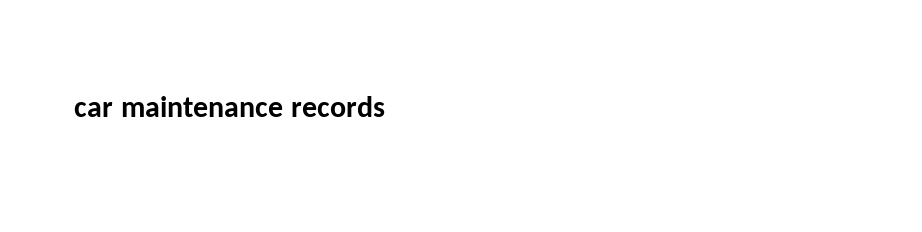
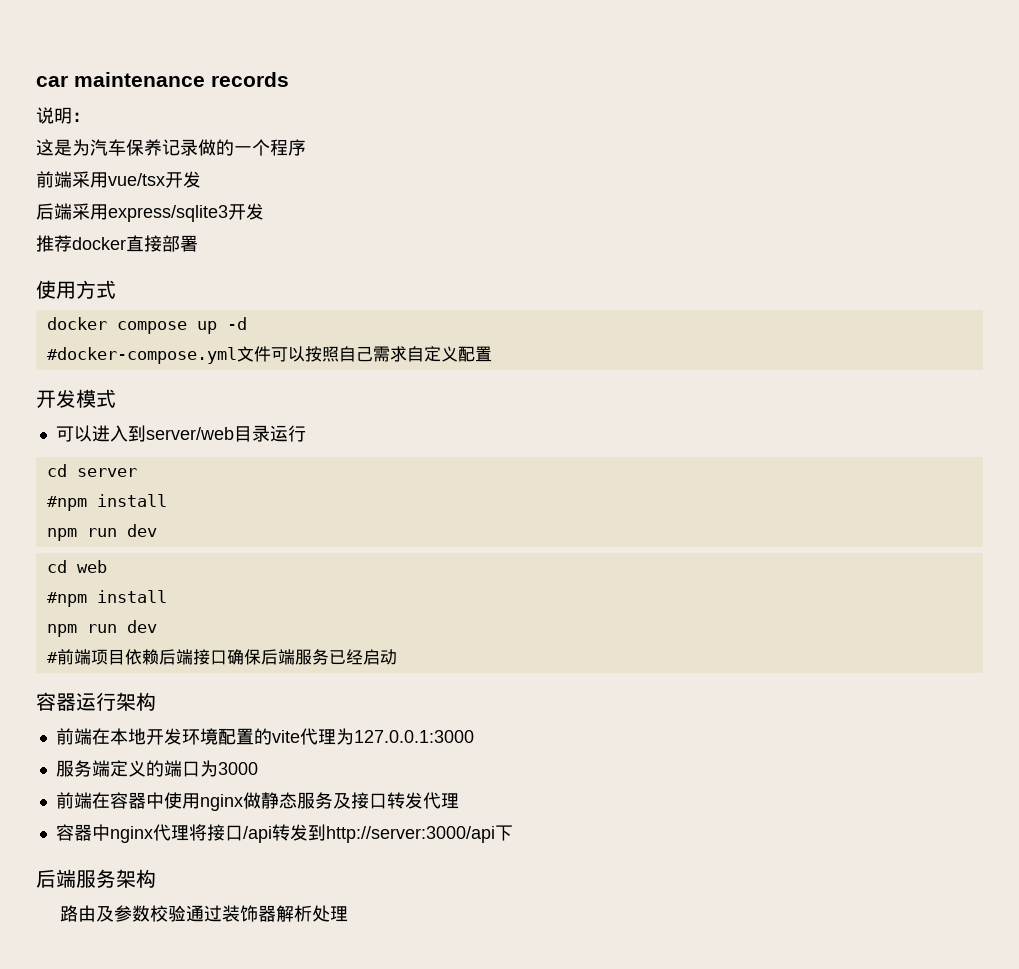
+ 说明：
+ 这是为汽车保养记录做的一个程序
+ 前端采用vue/tsx开发
+ 后端采用express/sqlite3开发
+ 推荐docker直接部署
+ 使用方式
+ docker compose up -d
+ #docker-compose.yml文件可以按照自己需求自定义配置
+ 开发模式
+ 可以进入到server/web目录运行
+ cd server
+ #npm install
+ npm run dev
+ cd web
+ #npm install
+ npm run dev
+ #前端项目依赖后端接口确保后端服务已经启动
+ 容器运行架构
+ 前端在本地开发环境配置的vite代理为127.0.0.1:3000
+ 服务端定义的端口为3000
+ 前端在容器中使用nginx做静态服务及接口转发代理
+ 容器中nginx代理将接口/api转发到http://server:3000/api下
+ 后端服务架构
+ 路由及参数校验通过装饰器解析处理

